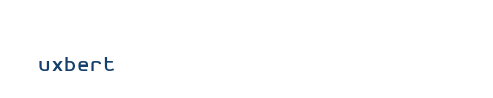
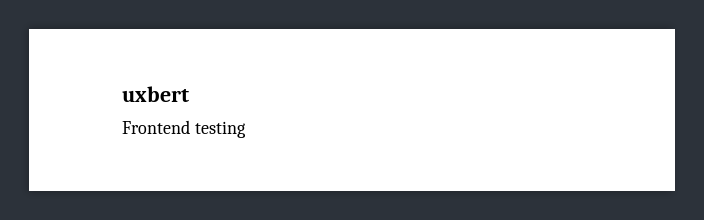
+ Frontend testing

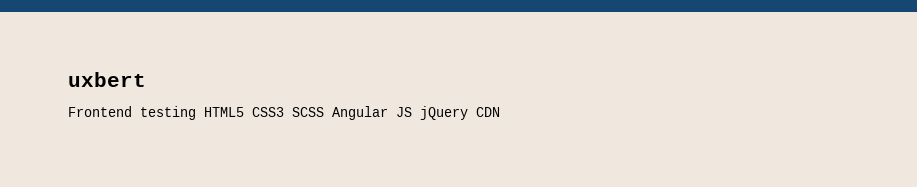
- Frontend testing
+ Frontend testing HTML5 CSS3 SCSS Angular JS jQuery CDN

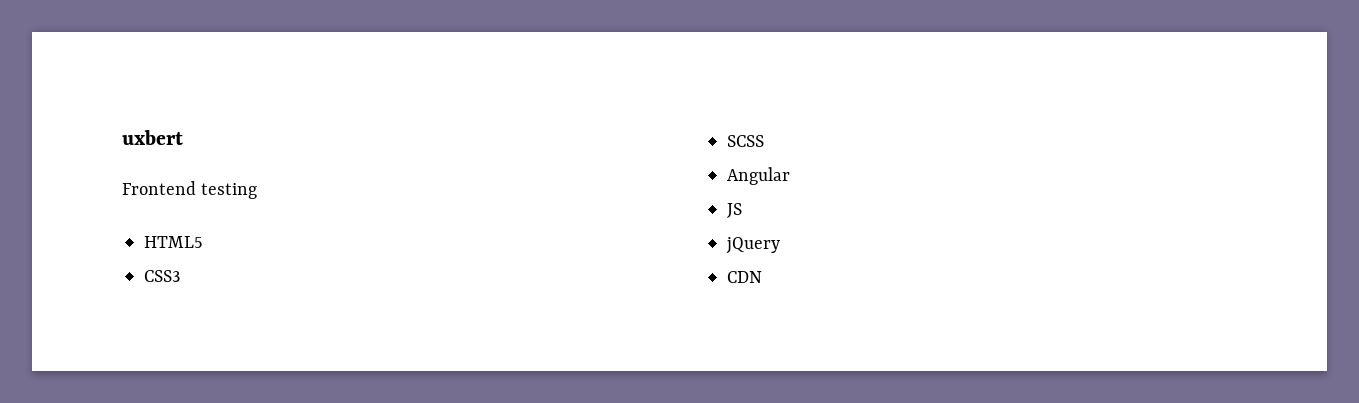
- Frontend testing HTML5 CSS3 SCSS Angular JS jQuery CDN
+ Frontend testing
+ HTML5
+ CSS3
+ SCSS
+ Angular
+ JS
+ jQuery
+ CDN

